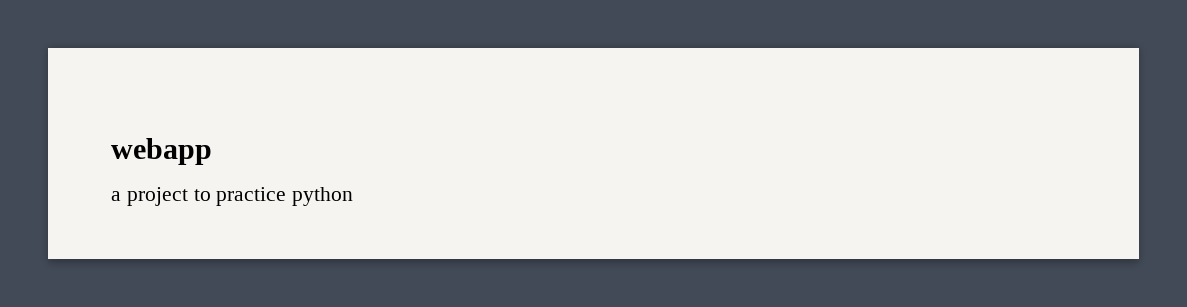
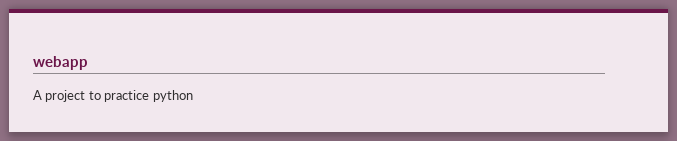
- a project to practice python
+ A project to practice python

